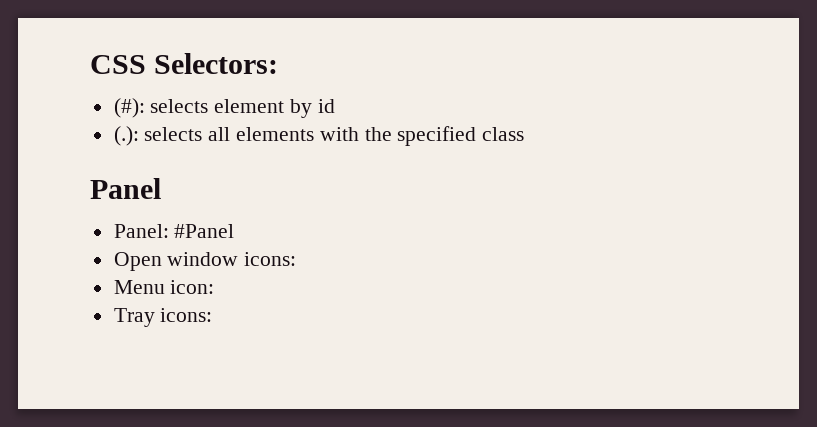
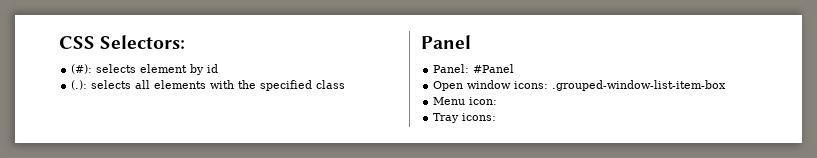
- Open window icons:
+ Open window icons: .grouped-window-list-item-box

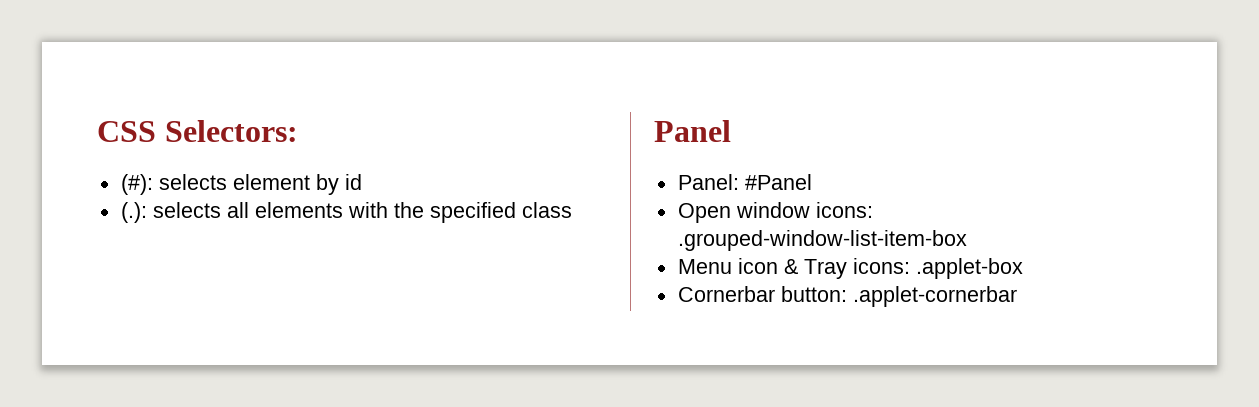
- Menu icon:
- Tray icons:
+ Menu icon & Tray icons: .applet-box
+ Cornerbar button: .applet-cornerbar

